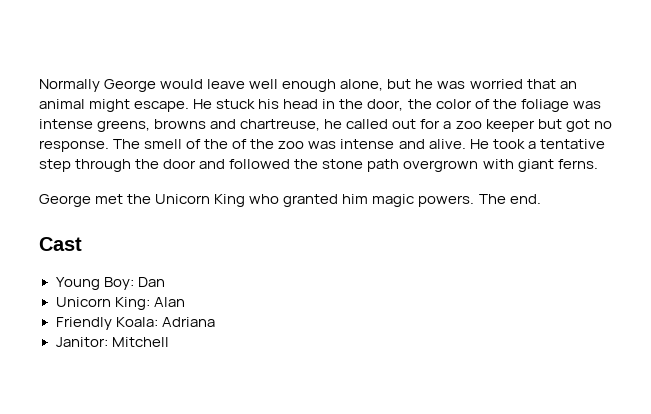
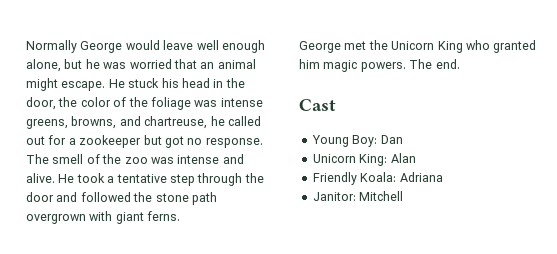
- He stuck his head in the door, the color of the foliage was intense greens, browns and chartreuse, he called out for a zoo keeper but got no response.
+ He stuck his head in the door, the color of the foliage was intense greens, browns, and chartreuse, he called out for a zookeeper but got no response.
- The smell of the of the zoo was intense and alive.
+ The smell of the zoo was intense and alive.

